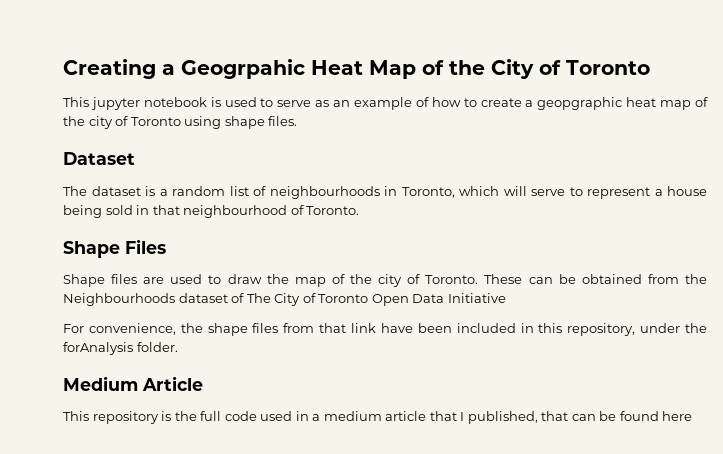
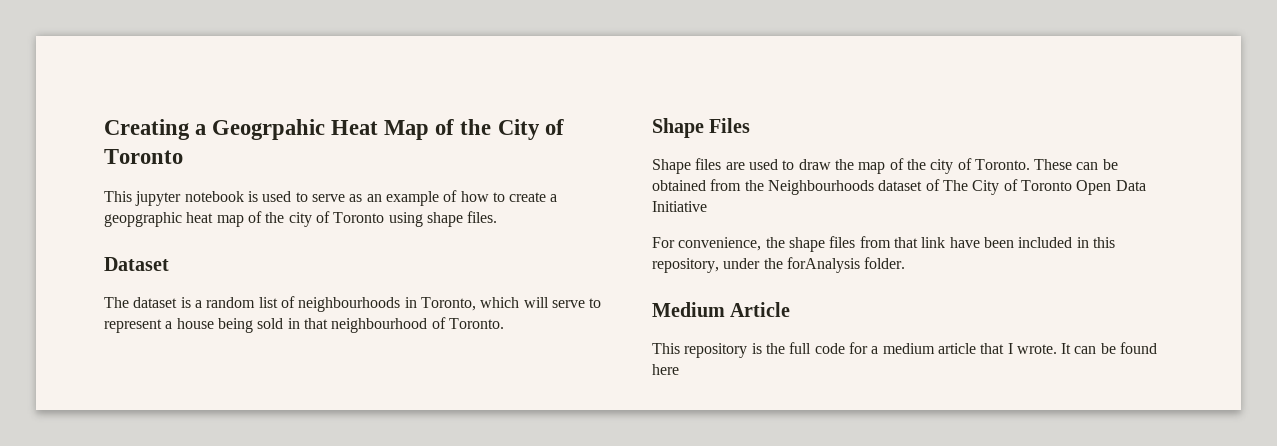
- This repository is the full code used in a medium article that I published, that can be found here
+ This repository is the full code for a medium article that I wrote. It can be found here

